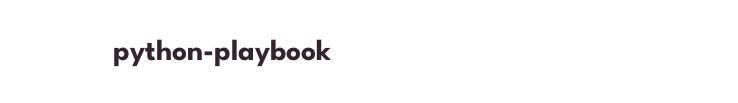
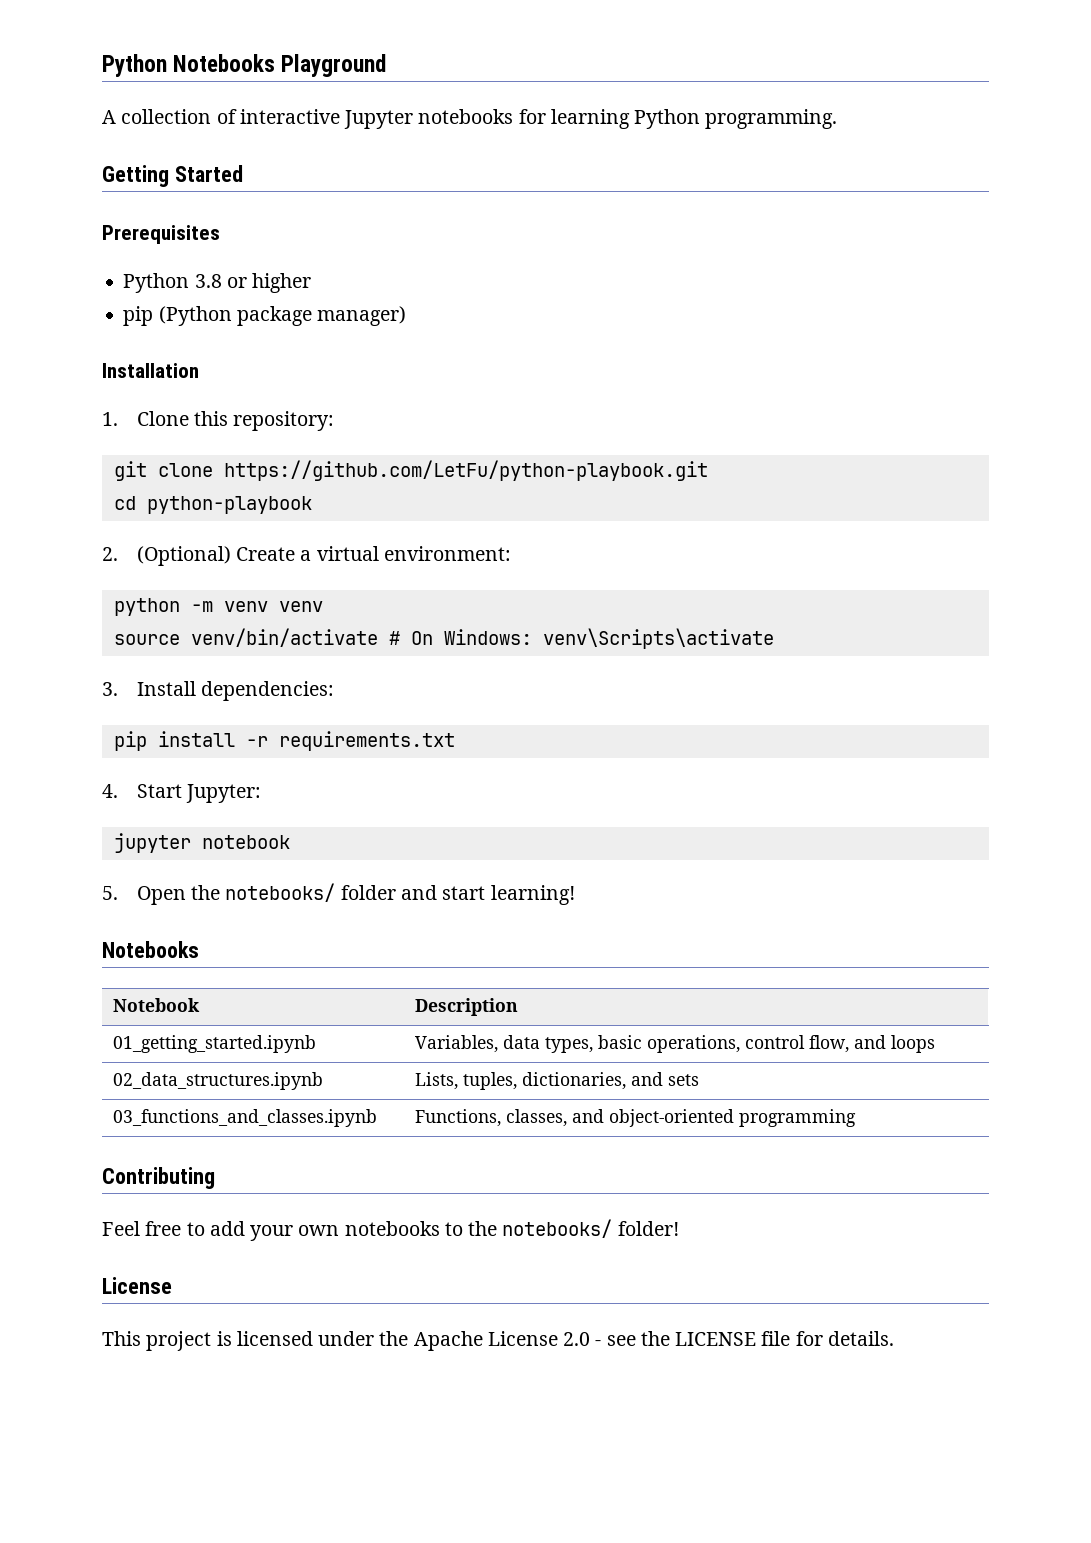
- python-playbook
+ Python Notebooks Playground
+ A collection of interactive Jupyter notebooks for learning Python programming.
+ Getting Started
+ Prerequisites
+ Python 3.8 or higher
+ pip (Python package manager)
+ Installation
+ 1. Clone this repository:
+ git clone https://github.com/LetFu/python-playbook.git
+ cd python-playbook
+ 2. (Optional) Create a virtual environment:
+ python -m venv venv
+ source venv/bin/activate # On Windows: venv\Scripts\activate
+ 3. Install dependencies:
+ pip install -r requirements.txt
+ 4. Start Jupyter:
+ jupyter notebook
+ 5. Open the notebooks/ folder and start learning!
+ Notebooks
+ Notebook | Description
+ 01_getting_started.ipynb | Variables, data types, basic operations, control flow, and loops
+ 02_data_structures.ipynb | Lists, tuples, dictionaries, and sets
+ 03_functions_and_classes.ipynb | Functions, classes, and object-oriented programming
+ Contributing
+ Feel free to add your own notebooks to the notebooks/ folder!
+ License
+ This project is licensed under the Apache License 2.0 - see the LICENSE file for details.

